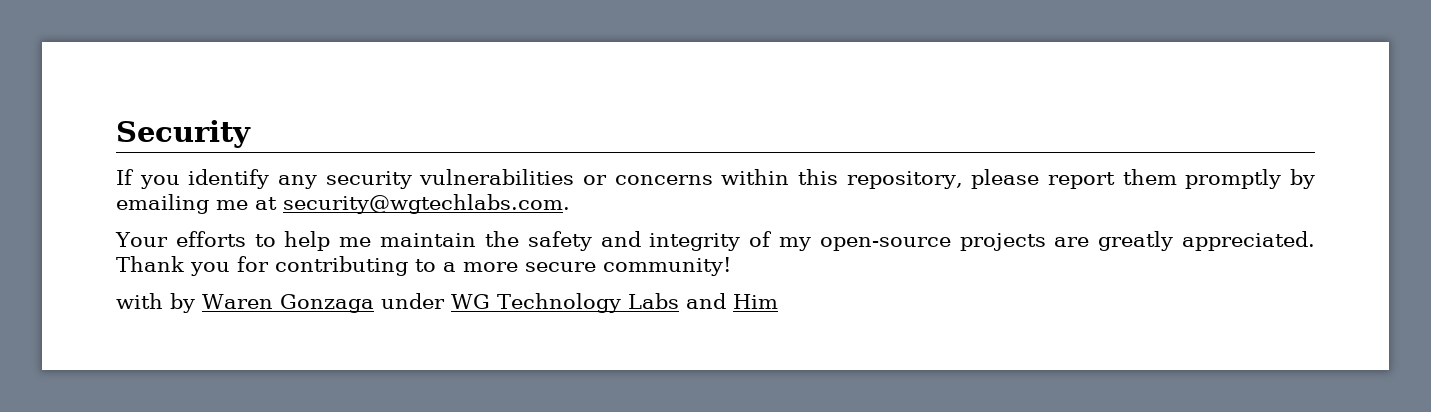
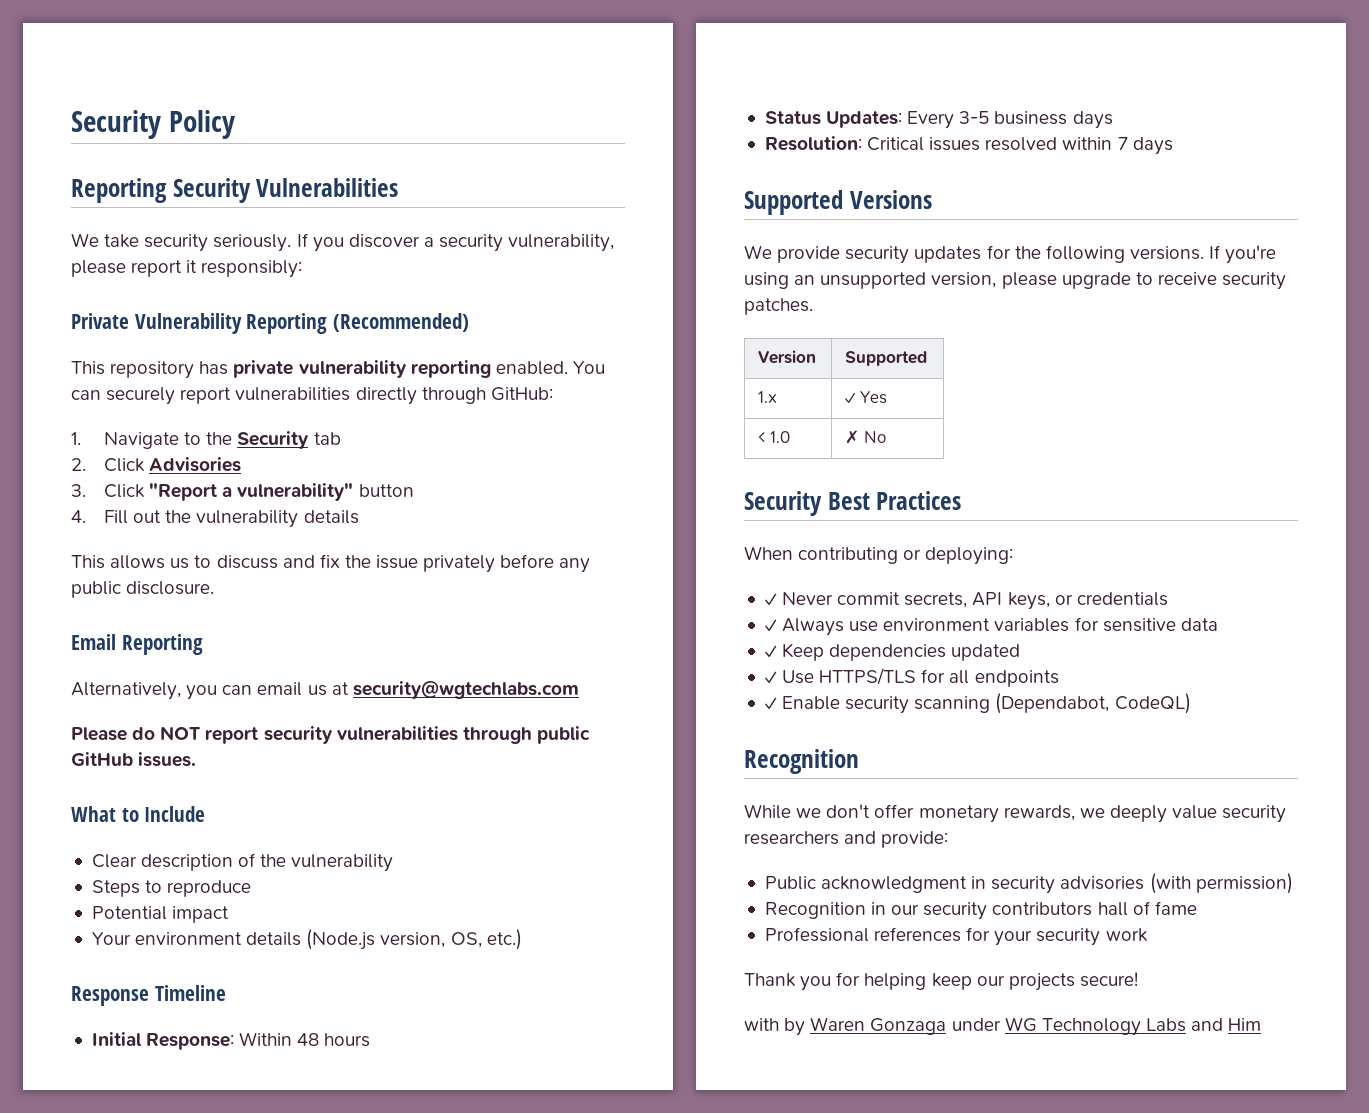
- Security
- If you identify any security vulnerabilities or concerns within this repository, please report them promptly by emailing me at security@wgtechlabs.com.
- Your efforts to help me maintain the safety and integrity of my open-source projects are greatly appreciated. Thank you for contributing to a more secure community!
+ Security Policy
+ Reporting Security Vulnerabilities
+ We take security seriously. If you discover a security vulnerability, please report it responsibly:
+ Private Vulnerability Reporting (Recommended)
+ This repository has private vulnerability reporting enabled. You can securely report vulnerabilities directly through GitHub:
+ 1. Navigate to the Security tab
+ 2. Click Advisories
+ 3. Click "Report a vulnerability" button
+ 4. Fill out the vulnerability details
+ This allows us to discuss and fix the issue privately before any public disclosure.
+ Email Reporting
+ Alternatively, you can email us at security@wgtechlabs.com
+ Please do NOT report security vulnerabilities through public GitHub issues.
+ What to Include
+ Clear description of the vulnerability
+ Steps to reproduce
+ Potential impact
+ Your environment details (Node.js version, OS, etc.)
+ Response Timeline
+ Initial Response: Within 48 hours
+ Status Updates: Every 3-5 business days
+ Resolution: Critical issues resolved within 7 days
+ Supported Versions
+ We provide security updates for the following versions. If you're using an unsupported version, please upgrade to receive security patches.
+ Version | Supported
+ 1.x | ✓ Yes
+ < 1.0 | ✗ No
+ Security Best Practices
+ When contributing or deploying:
+ ✓ Never commit secrets, API keys, or credentials
+ ✓ Always use environment variables for sensitive data
+ ✓ Keep dependencies updated
+ ✓ Use HTTPS/TLS for all endpoints
+ ✓ Enable security scanning (Dependabot, CodeQL)
+ Recognition
+ While we don't offer monetary rewards, we deeply value security researchers and provide:
+ Public acknowledgment in security advisories (with permission)
+ Recognition in our security contributors hall of fame
+ Professional references for your security work
+ Thank you for helping keep our projects secure!

